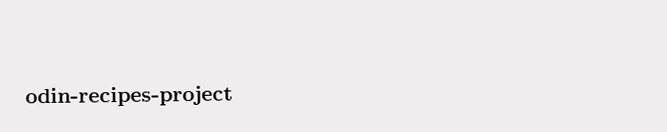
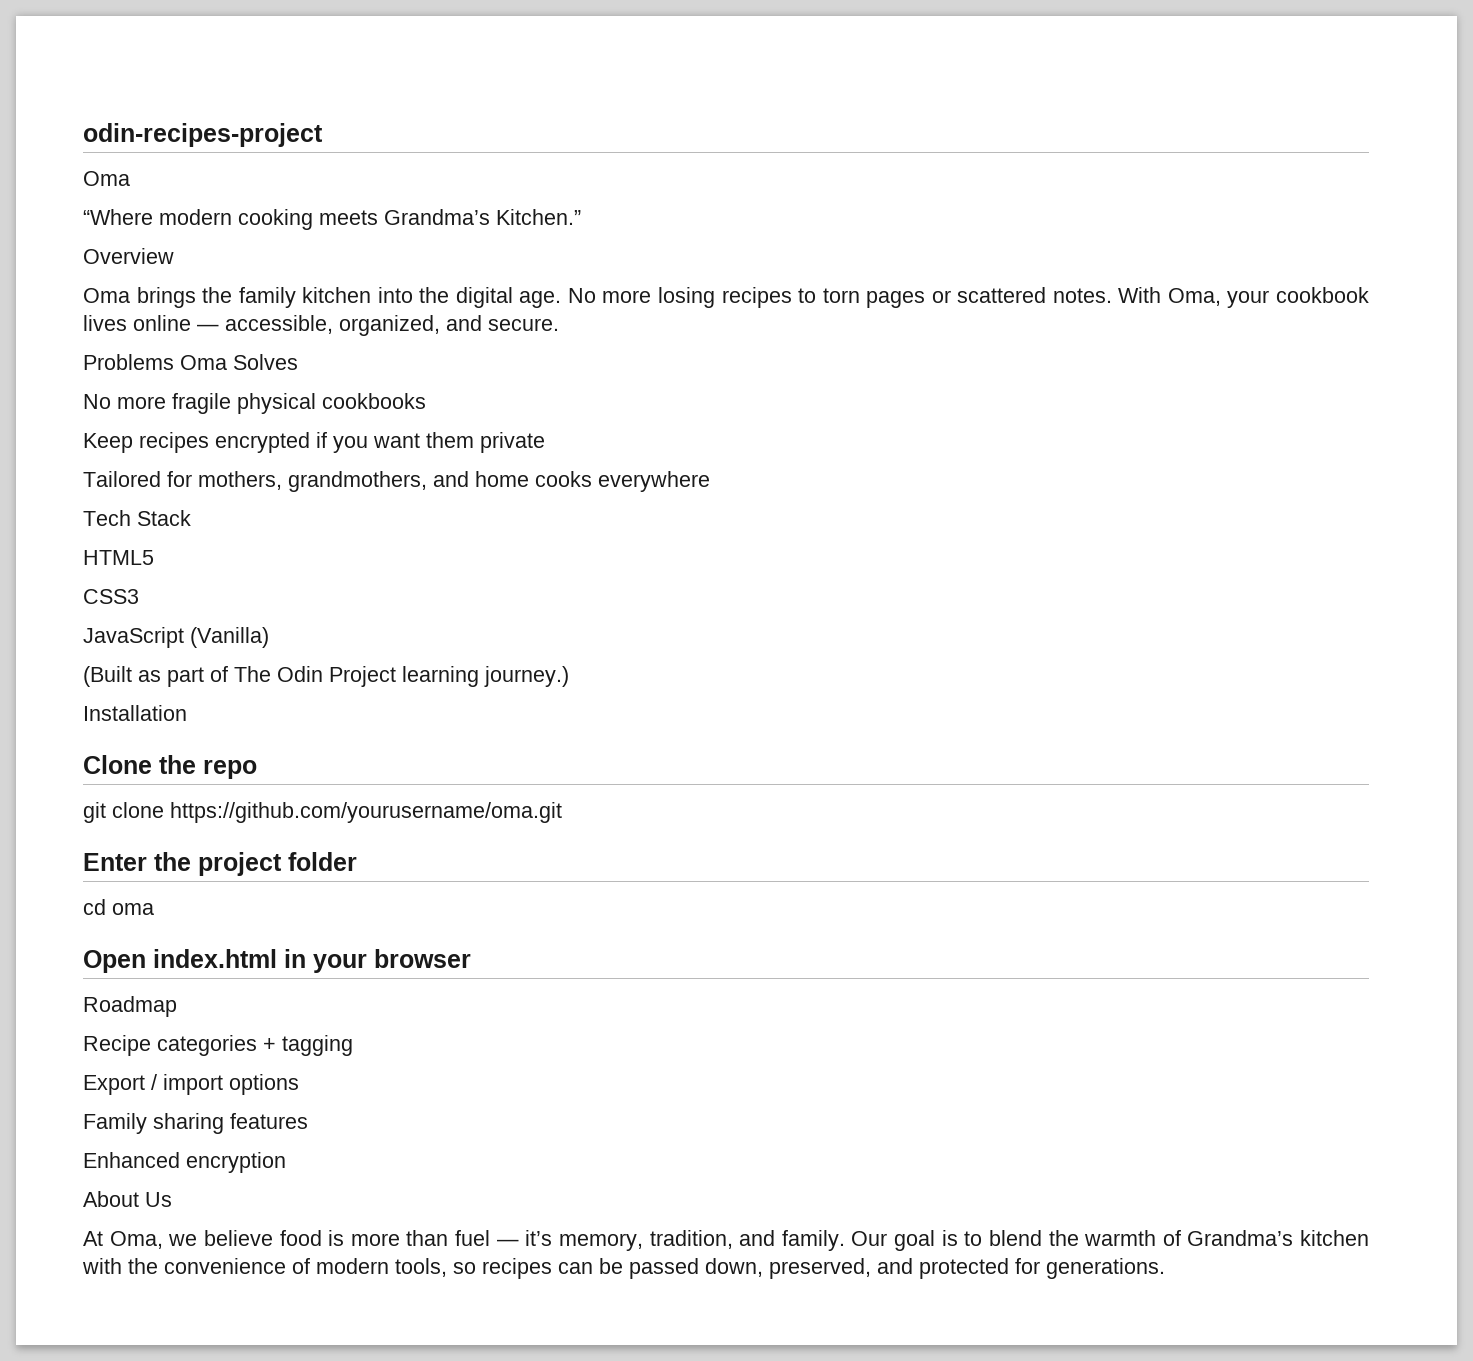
  odin-recipes-project
+ Oma
+ “Where modern cooking meets Grandma’s Kitchen.”
+ Overview
+ Oma brings the family kitchen into the digital age. No more losing recipes to torn pages or scattered notes. With Oma, your cookbook lives online — accessible, organized, and secure.
+ Problems Oma Solves
+ No more fragile physical cookbooks
+ Keep recipes encrypted if you want them private
+ Tailored for mothers, grandmothers, and home cooks everywhere
+ Tech Stack
+ HTML5
+ CSS3
+ JavaScript (Vanilla)
+ (Built as part of The Odin Project learning journey.)
+ Installation
+ Clone the repo
+ git clone https://github.com/yourusername/oma.git
+ Enter the project folder
+ cd oma
+ Open index.html in your browser
+ Roadmap
+ Recipe categories + tagging
+ Export / import options
+ Family sharing features
+ Enhanced encryption
+ About Us
+ At Oma, we believe food is more than fuel — it’s memory, tradition, and family. Our goal is to blend the warmth of Grandma’s kitchen with the convenience of modern tools, so recipes can be passed down, preserved, and protected for generations.

